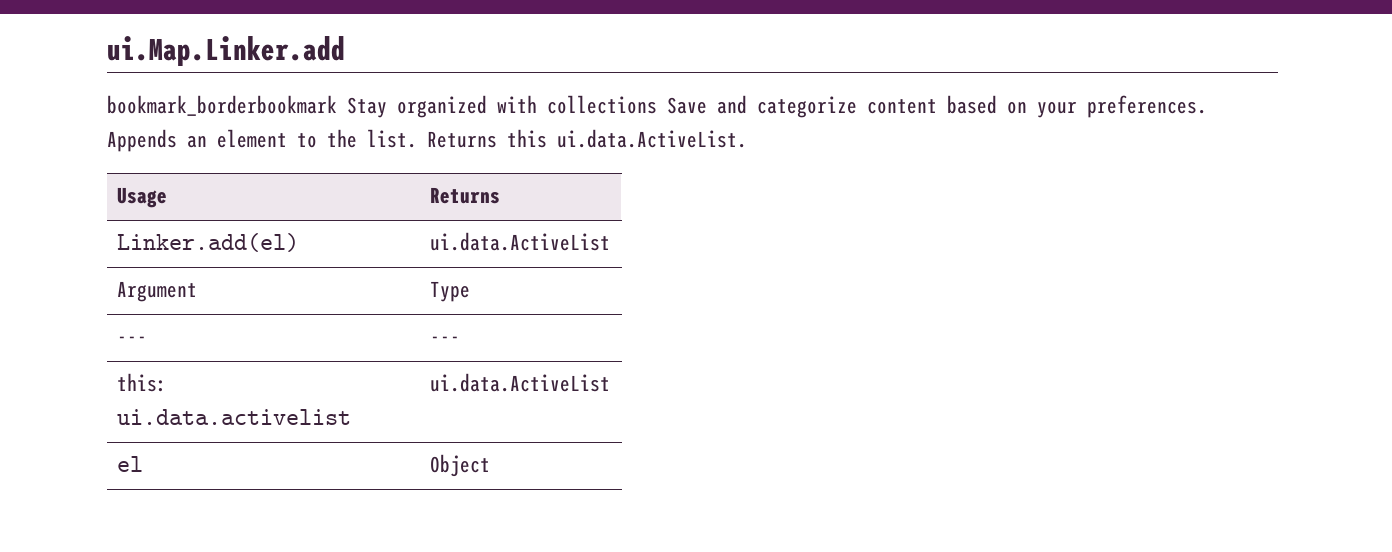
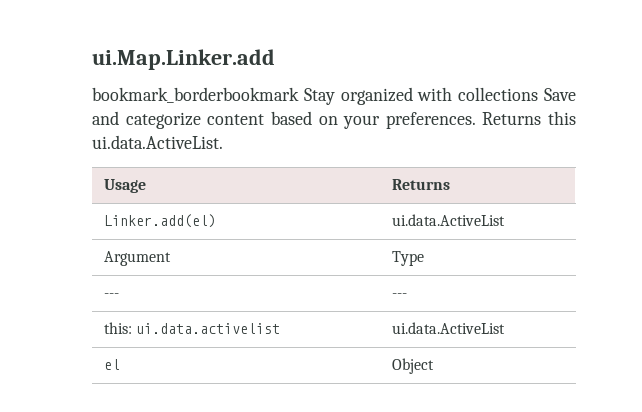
- Appends an element to the list.

